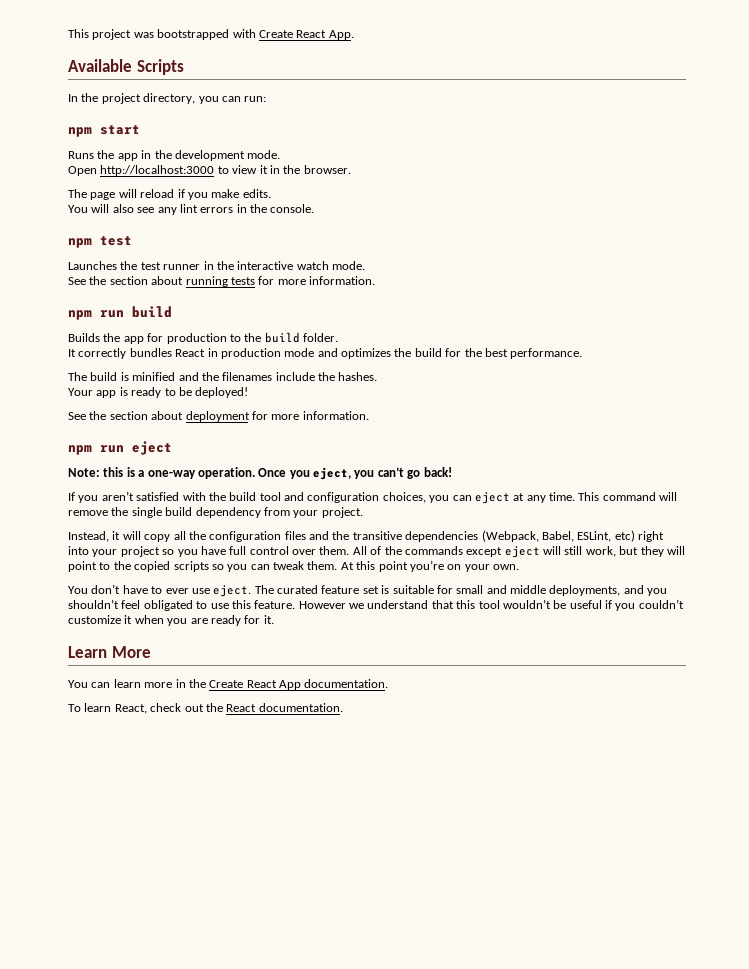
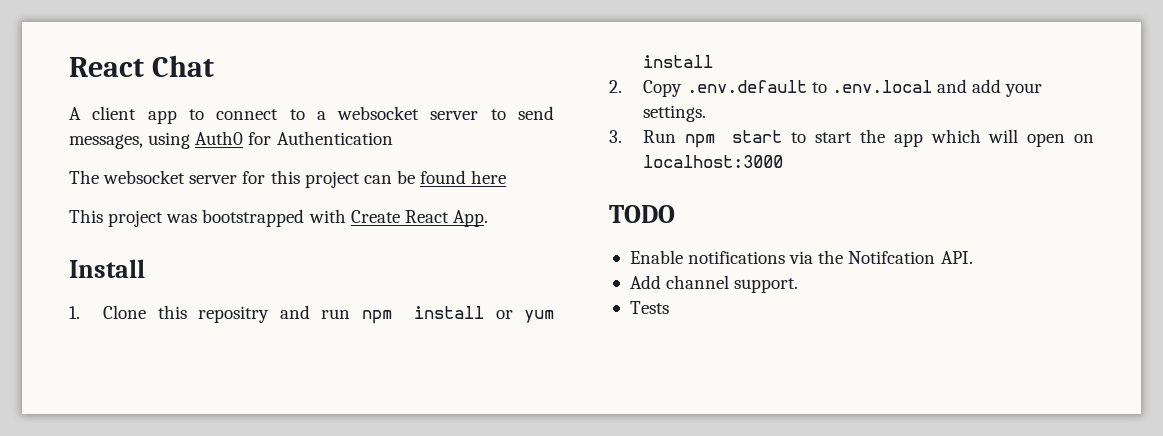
+ React Chat
+ A client app to connect to a websocket server to send messages, using Auth0 for Authentication
+ The websocket server for this project can be found here
- Available Scripts
- In the project directory, you can run:
- npm start
- Runs the app in the development mode.
- Open http://localhost:3000 to view it in the browser.
- The page will reload if you make edits.
- You will also see any lint errors in the console.
- npm test
- Launches the test runner in the interactive watch mode.
- See the section about running tests for more information.
- npm run build
- Builds the app for production to the build folder.
- It correctly bundles React in production mode and optimizes the build for the best performance.
- The build is minified and the filenames include the hashes.
- Your app is ready to be deployed!
- See the section about deployment for more information.
- npm run eject
- Note: this is a one-way operation. Once you eject, you can’t go back!
- If you aren’t satisfied with the build tool and configuration choices, you can eject at any time. This command will remove the single build dependency from your project.
- Instead, it will copy all the configuration files and the transitive dependencies (Webpack, Babel, ESLint, etc) right into your project so you have full control over them. All of the commands except eject will still work, but they will point to the copied scripts so you can tweak them. At this point you’re on your own.
- You don’t have to ever use eject. The curated feature set is suitable for small and middle deployments, and you shouldn’t feel obligated to use this feature. However we understand that this tool wouldn’t be useful if you couldn’t customize it when you are ready for it.
- Learn More
- You can learn more in the Create React App documentation.
- To learn React, check out the React documentation.
+ Install
+ 1. Clone this repositry and run npm install or yum install
+ 2. Copy .env.default to .env.local and add your settings.
+ 3. Run npm start to start the app which will open on localhost:3000
+ TODO
+ Enable notifications via the Notifcation API.
+ Add channel support.
+ Tests

